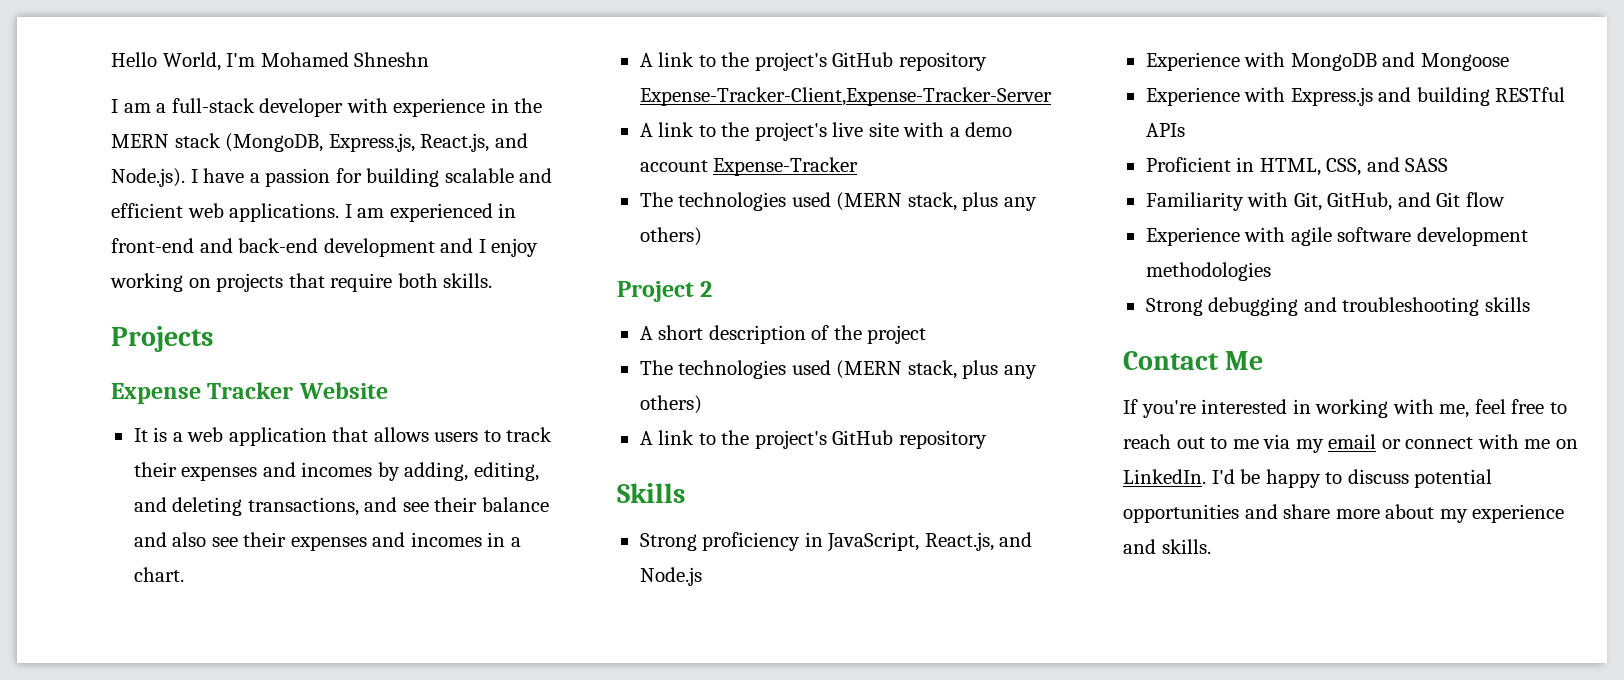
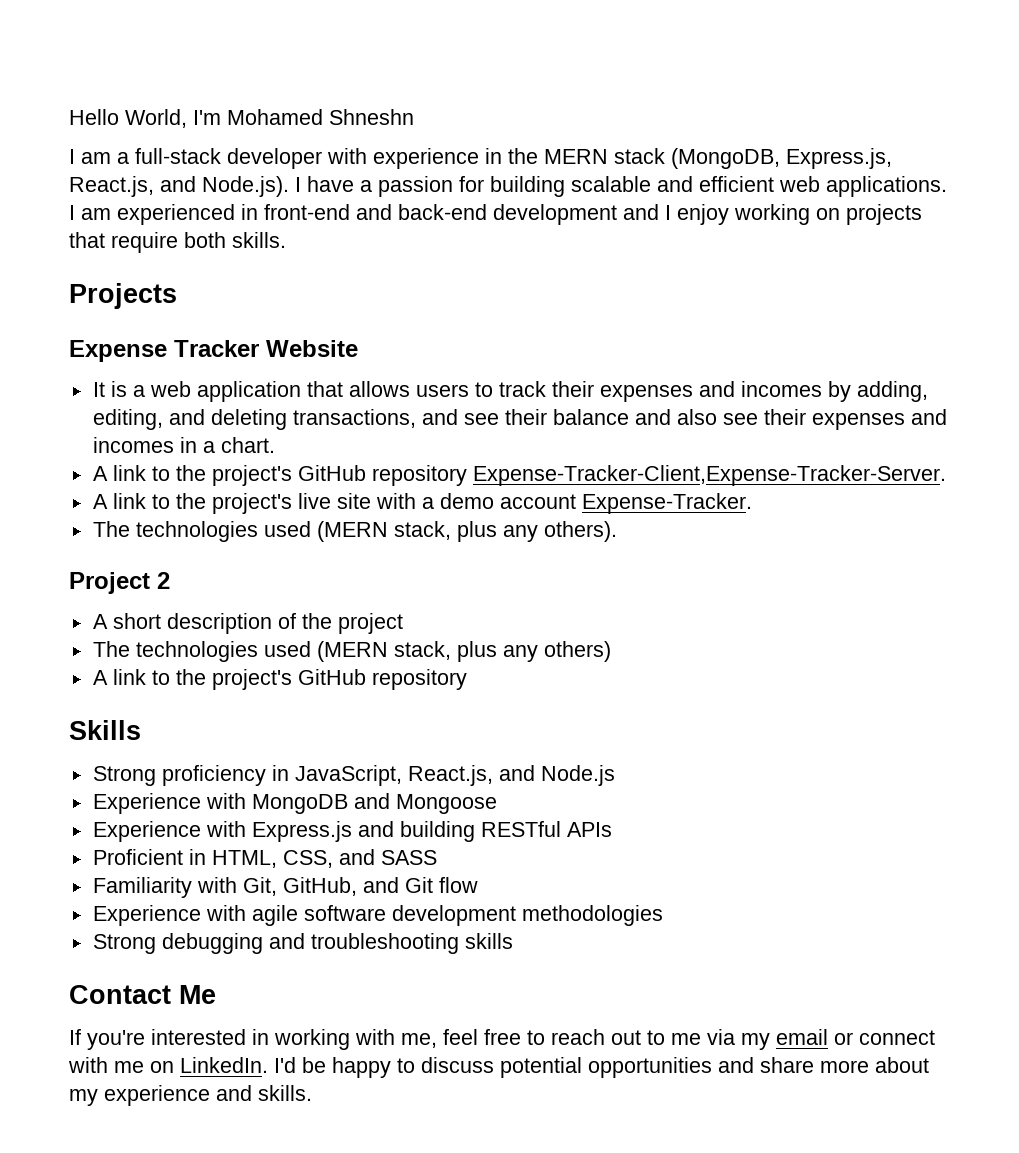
- A link to the project's GitHub repository Expense-Tracker-Client,Expense-Tracker-Server
+ A link to the project's GitHub repository Expense-Tracker-Client,Expense-Tracker-Server.
- A link to the project's live site with a demo account Expense-Tracker
- The technologies used (MERN stack, plus any others)
+ A link to the project's live site with a demo account Expense-Tracker.
+ The technologies used (MERN stack, plus any others).

